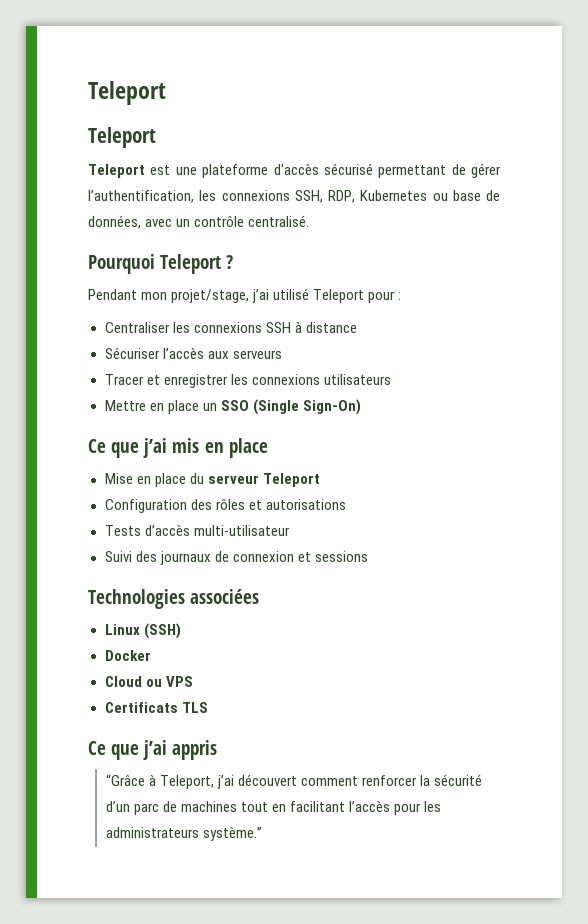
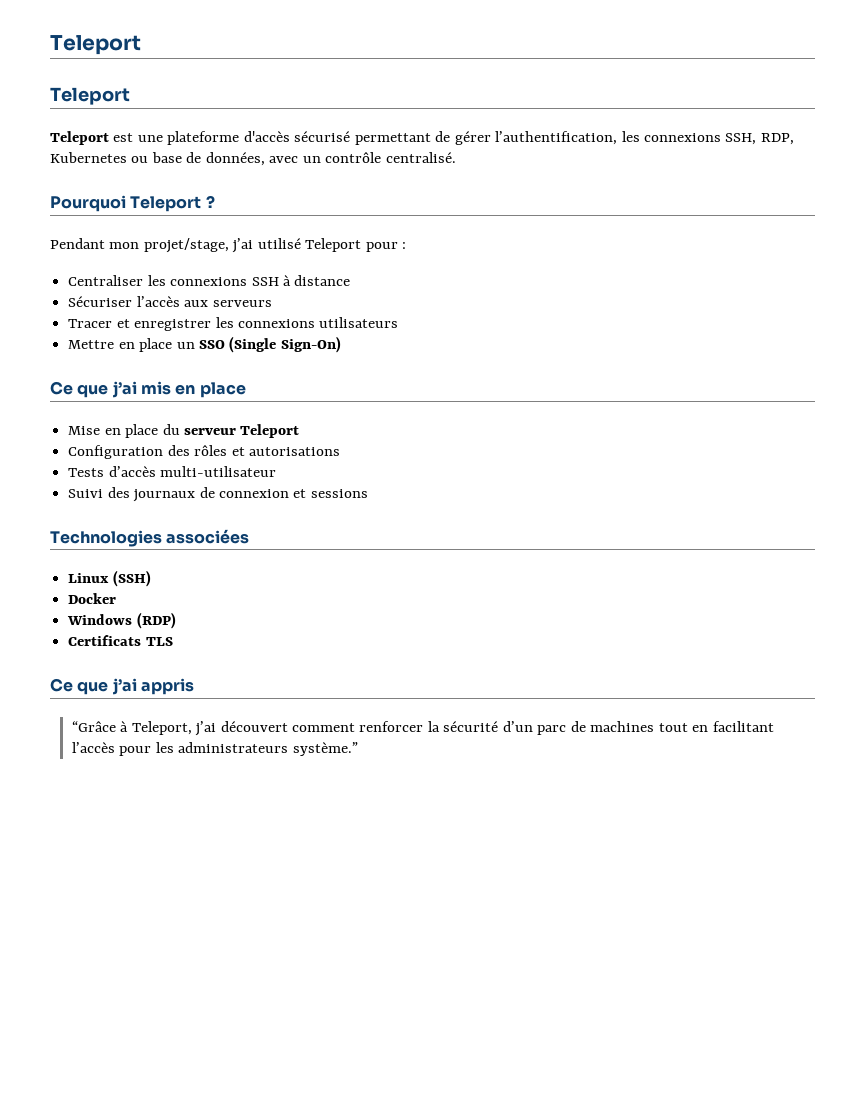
- Cloud ou VPS
+ Windows (RDP)

